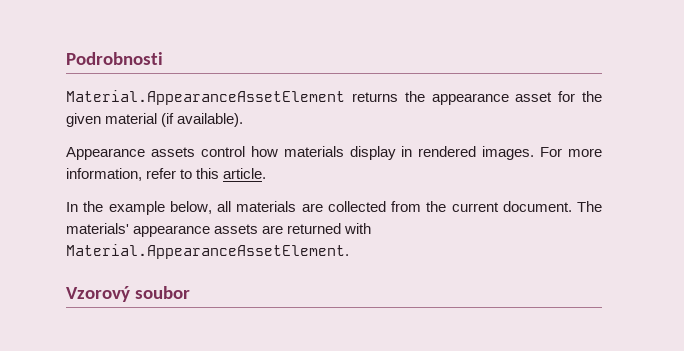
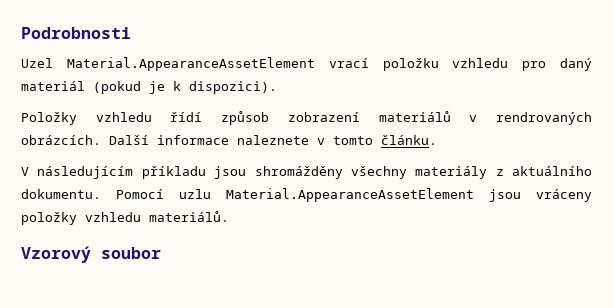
- Material.AppearanceAssetElement returns the appearance asset for the given material (if available).
- Appearance assets control how materials display in rendered images. For more information, refer to this article.
- In the example below, all materials are collected from the current document. The materials' appearance assets are returned with Material.AppearanceAssetElement.
+ Uzel Material.AppearanceAssetElement vrací položku vzhledu pro daný materiál (pokud je k dispozici).
+ Položky vzhledu řídí způsob zobrazení materiálů v rendrovaných obrázcích. Další informace naleznete v tomto článku.
+ V následujícím příkladu jsou shromážděny všechny materiály z aktuálního dokumentu. Pomocí uzlu Material.AppearanceAssetElement jsou vráceny položky vzhledu materiálů.

